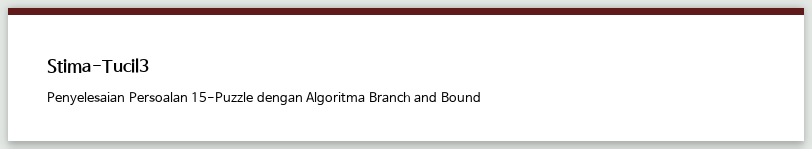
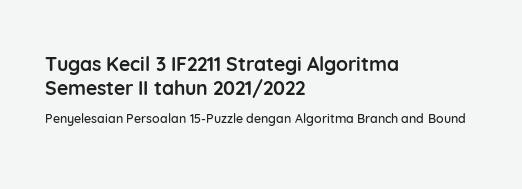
- Stima-Tucil3
+ Tugas Kecil 3 IF2211 Strategi Algoritma Semester II tahun 2021/2022

